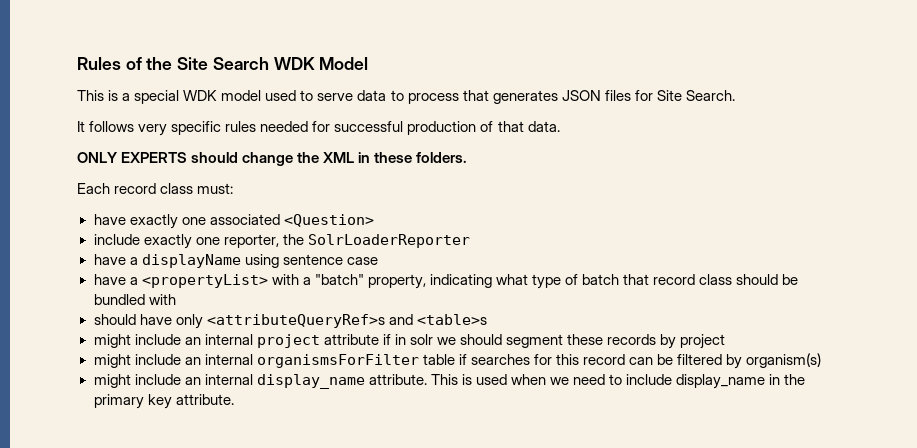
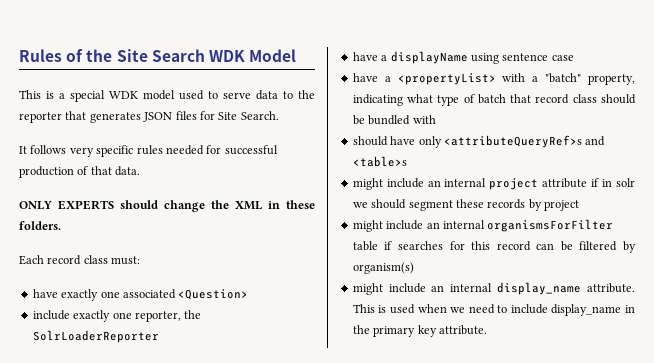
- This is a special WDK model used to serve data to process that generates JSON files for Site Search.
+ This is a special WDK model used to serve data to the reporter that generates JSON files for Site Search.

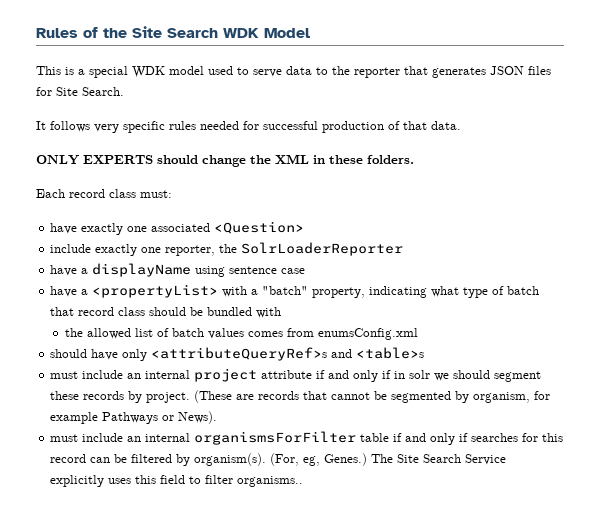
+ the allowed list of batch values comes from enumsConfig.xml
- might include an internal project attribute if in solr we should segment these records by project
- might include an internal organismsForFilter table if searches for this record can be filtered by organism(s)
- might include an internal display_name attribute. This is used when we need to include display_name in the primary key attribute.
+ must include an internal project attribute if and only if in solr we should segment these records by project. (These are records that cannot be segmented by organism, for example Pathways or News).
+ must include an internal organismsForFilter table if and only if searches for this record can be filtered by organism(s). (For, eg, Genes.) The Site Search Service explicitly uses this field to filter organisms..

